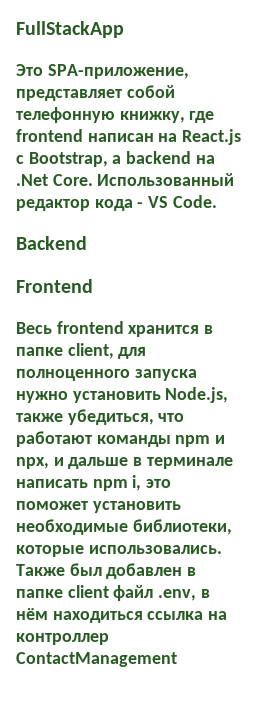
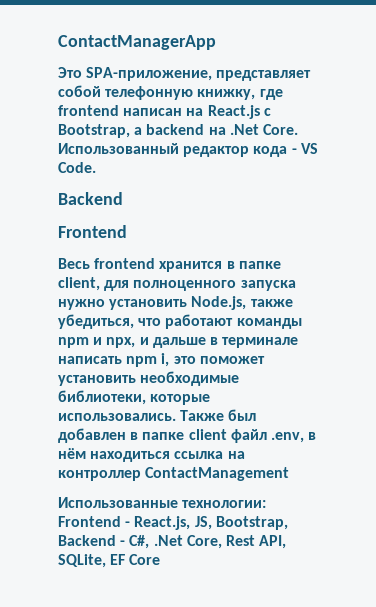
- FullStackApp
+ ContactManagerApp
+ Использованные технологии: Frontend - React.js, JS, Bootstrap, Backend - C#, .Net Core, Rest API, SQLite, EF Core

